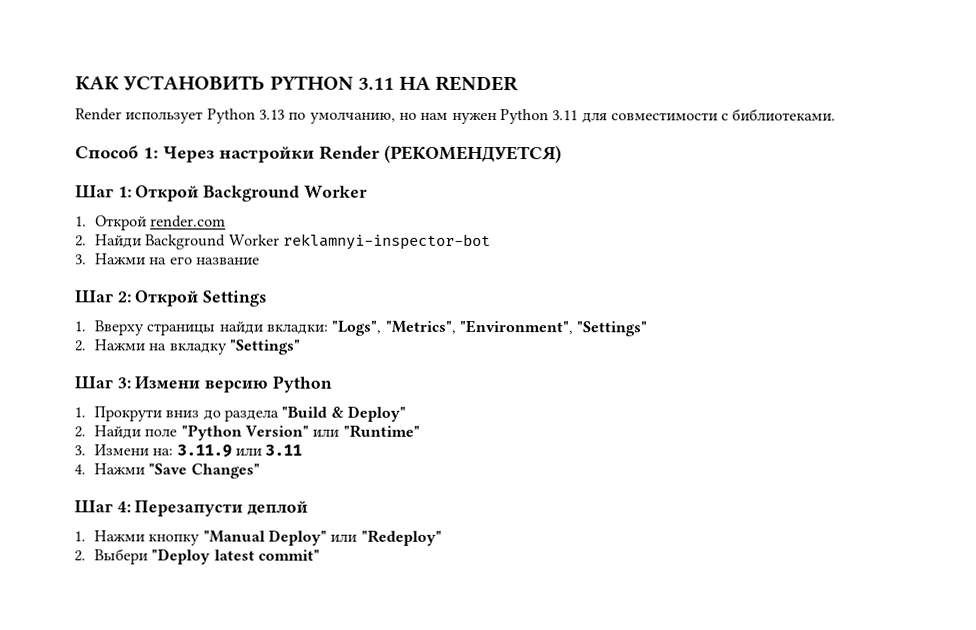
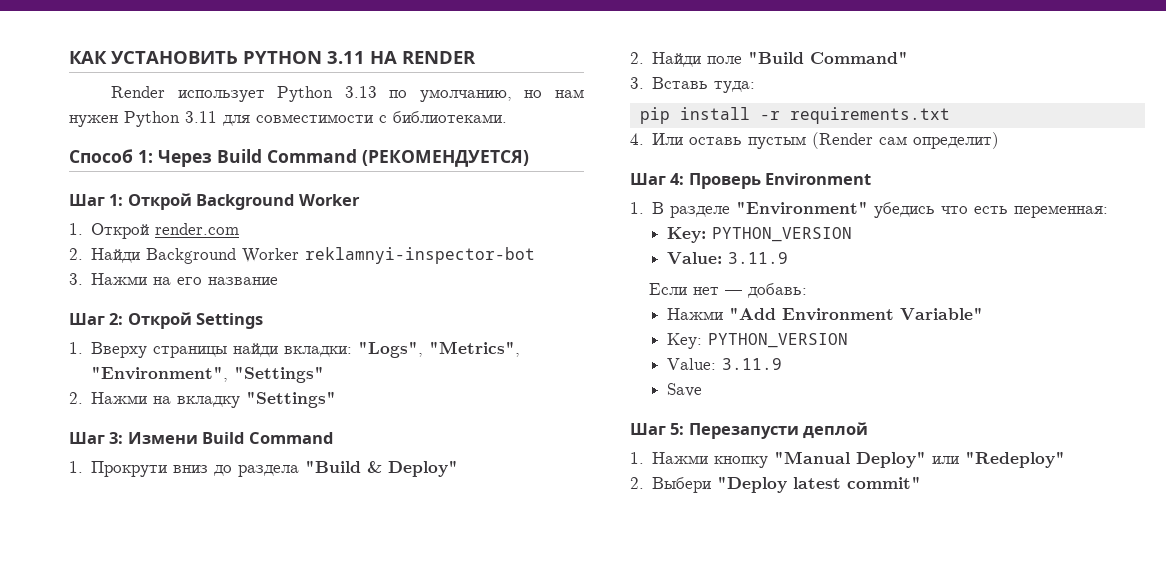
- Способ 1: Через настройки Render (РЕКОМЕНДУЕТСЯ)
+ Способ 1: Через Build Command (РЕКОМЕНДУЕТСЯ)
- Шаг 3: Измени версию Python
+ Шаг 3: Измени Build Command
- 2. Найди поле "Python Version" или "Runtime"
- 3. Измени на: 3.11.9 или 3.11
- 4. Нажми "Save Changes"
- Шаг 4: Перезапусти деплой
+ 2. Найди поле "Build Command"
+ 3. Вставь туда:
+ pip install -r requirements.txt
+ 4. Или оставь пустым (Render сам определит)
+ Шаг 4: Проверь Environment
+ 1. В разделе "Environment" убедись что есть переменная:
+ Key: PYTHON_VERSION
+ Value: 3.11.9
+ Если нет — добавь:
+ Нажми "Add Environment Variable"
+ Key: PYTHON_VERSION
+ Value: 3.11.9
+ Save
+ Шаг 5: Перезапусти деплой

